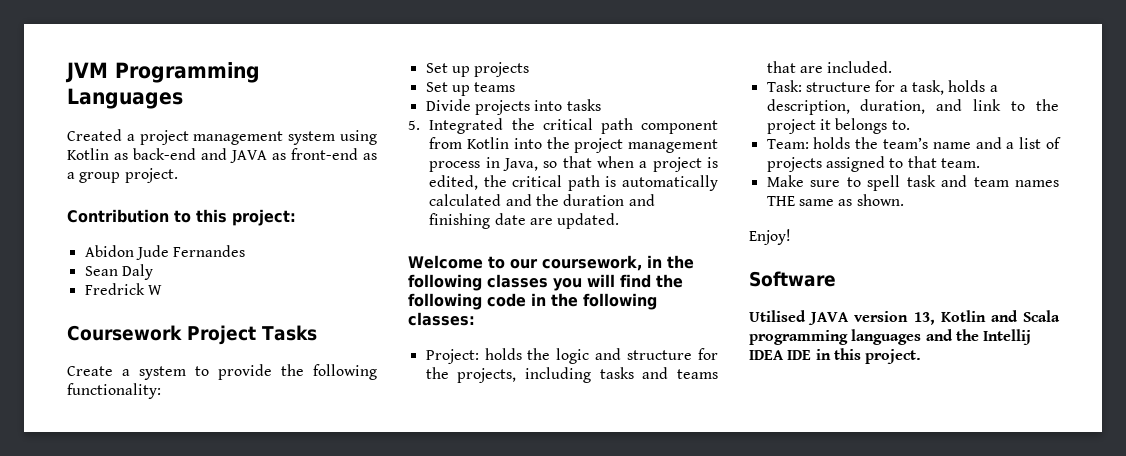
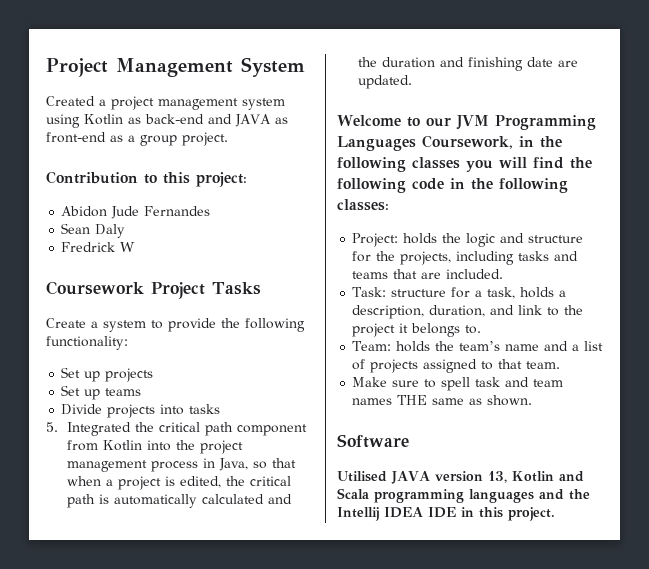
- JVM Programming Languages
+ Project Management System
- Welcome to our coursework, in the following classes you will find the following code in the following classes:
+ Welcome to our JVM Programming Languages Coursework, in the following classes you will find the following code in the following classes:
- Enjoy!

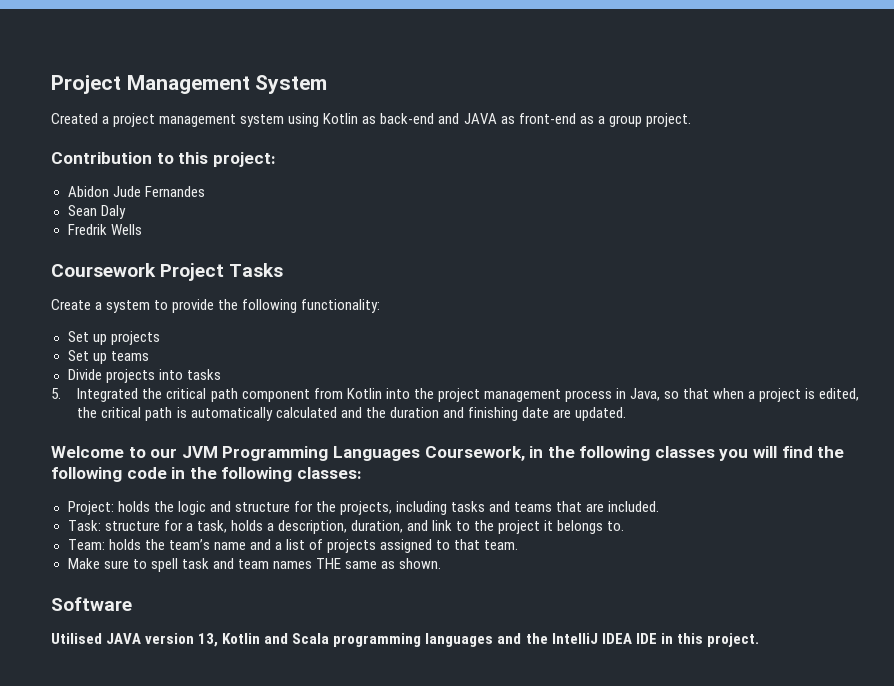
- Fredrick W
+ Fredrik Wells
- Utilised JAVA version 13, Kotlin and Scala programming languages and the Intellij IDEA IDE in this project.
+ Utilised JAVA version 13, Kotlin and Scala programming languages and the IntelliJ IDEA IDE in this project.

